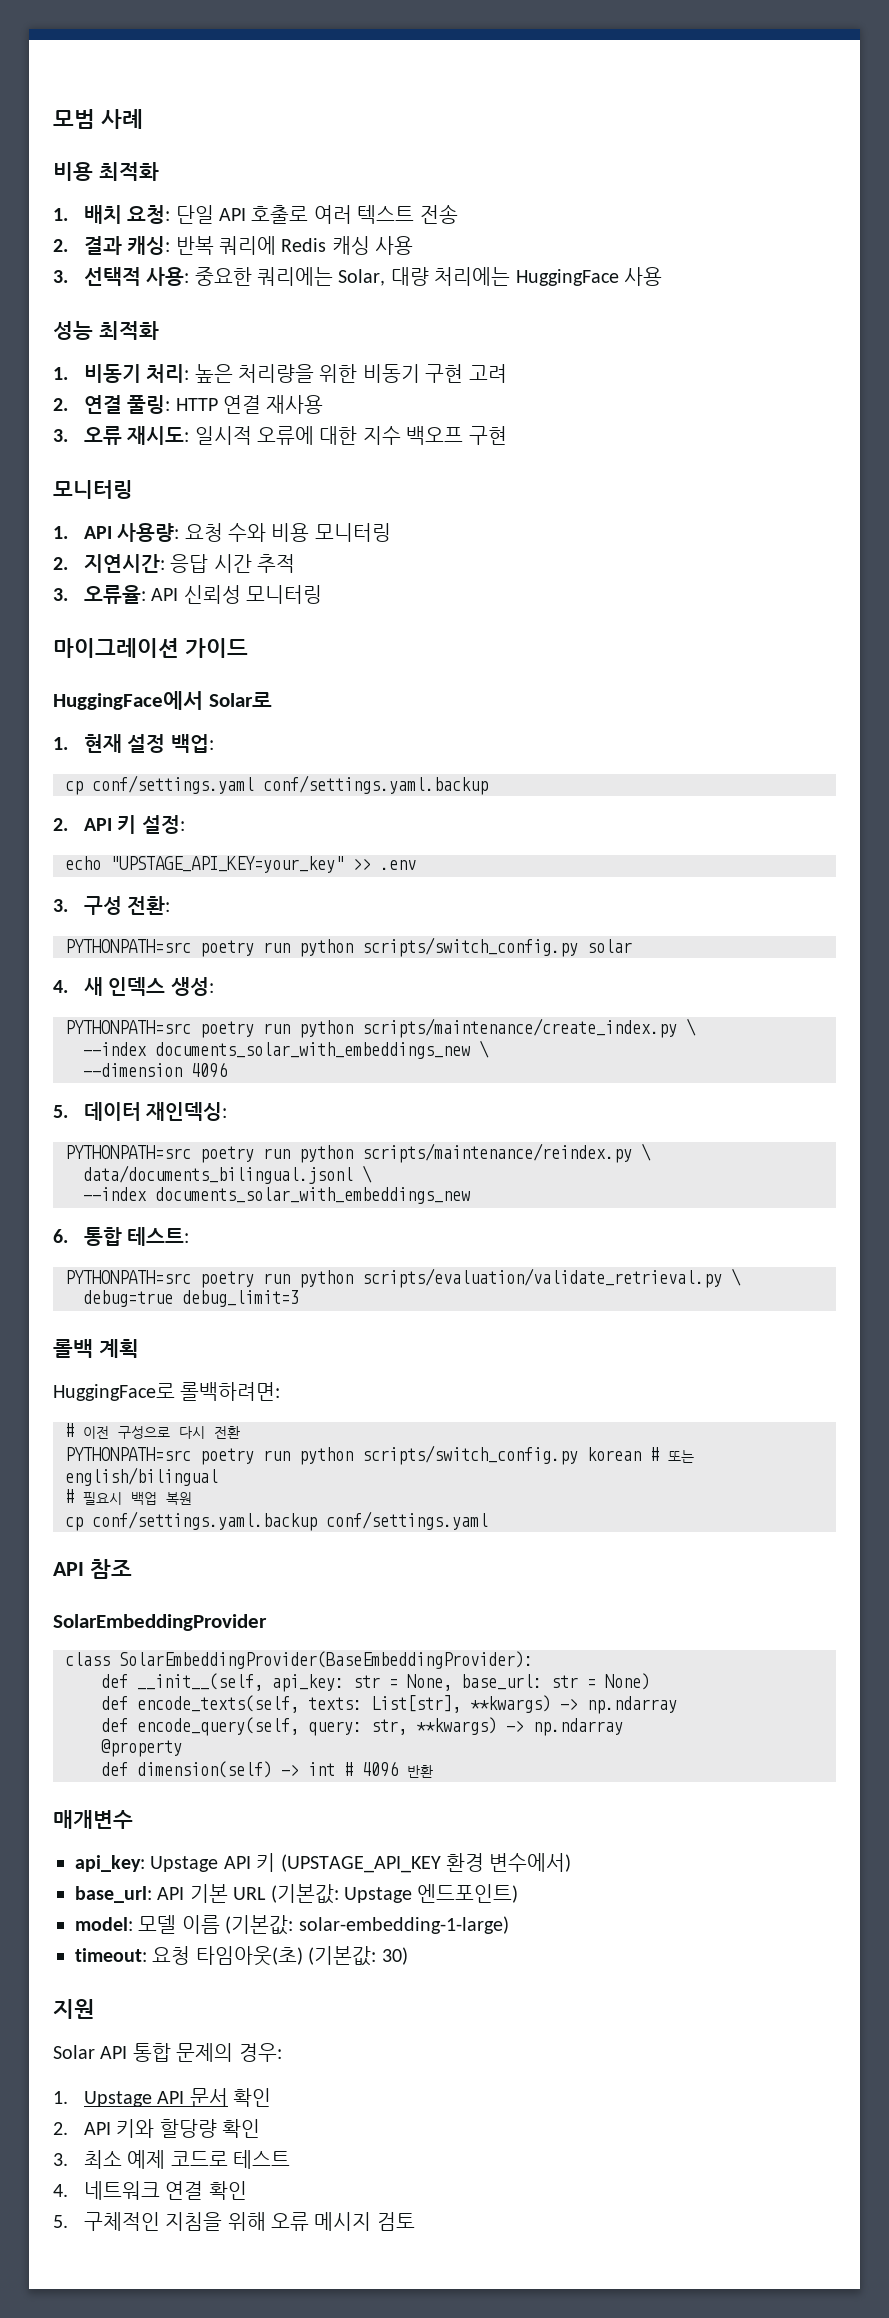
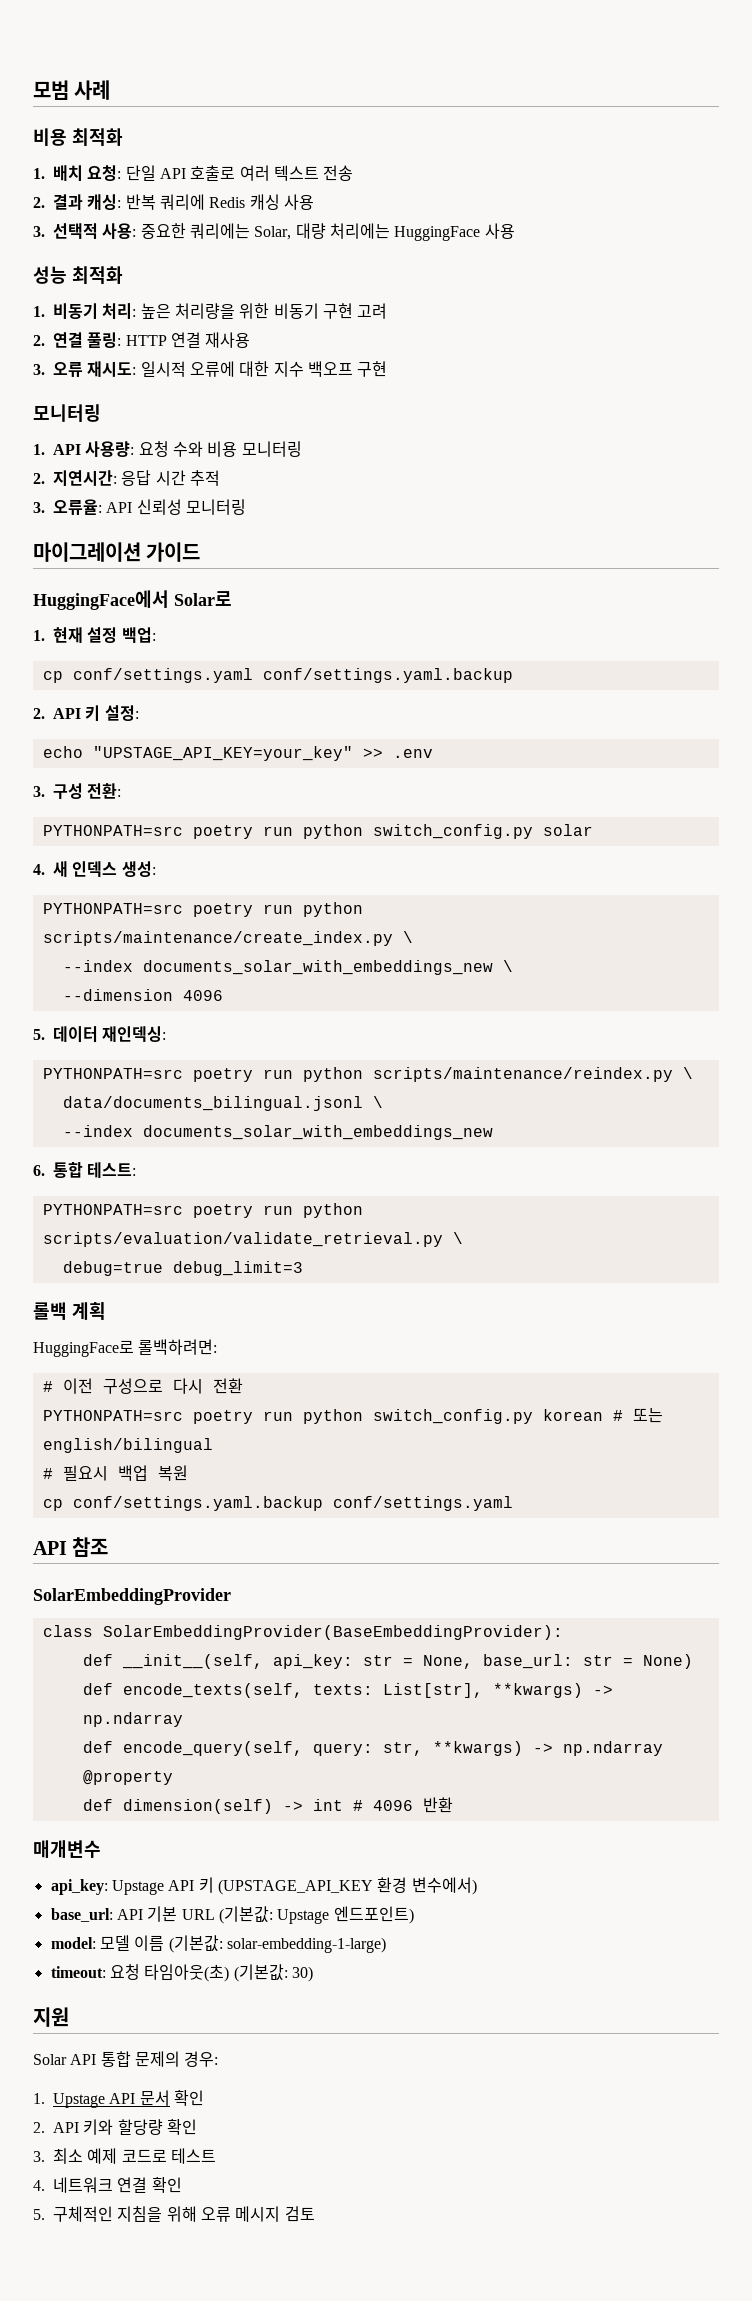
- PYTHONPATH=src poetry run python scripts/switch_config.py solar
+ PYTHONPATH=src poetry run python switch_config.py solar
- PYTHONPATH=src poetry run python scripts/switch_config.py korean # 또는 english/bilingual
+ PYTHONPATH=src poetry run python switch_config.py korean # 또는 english/bilingual

